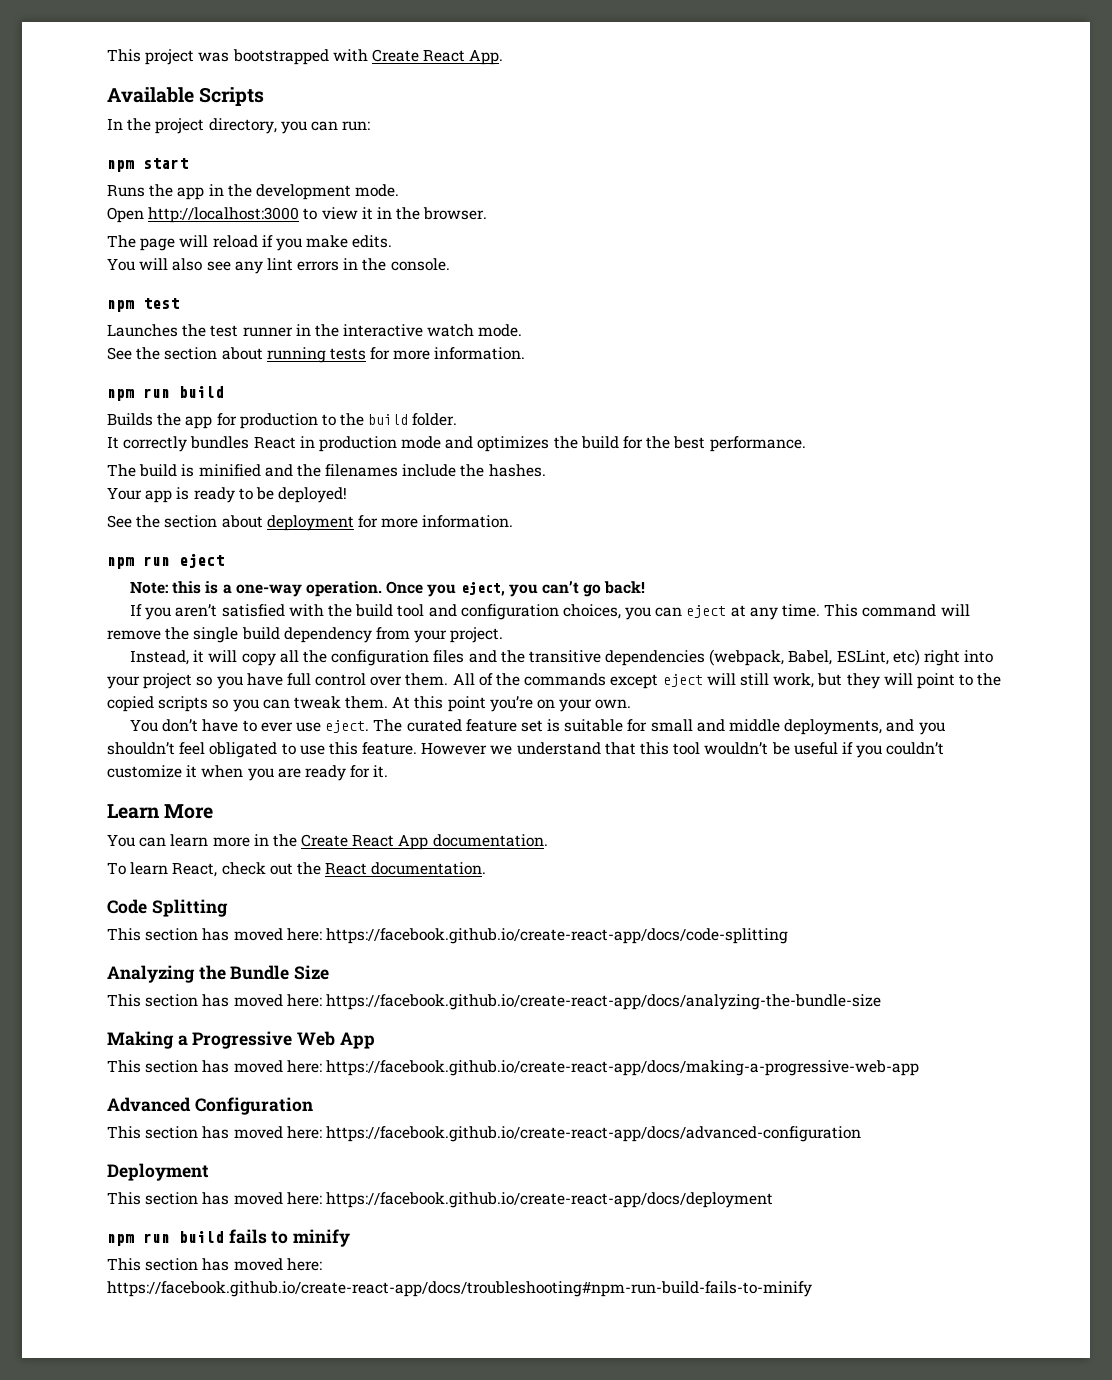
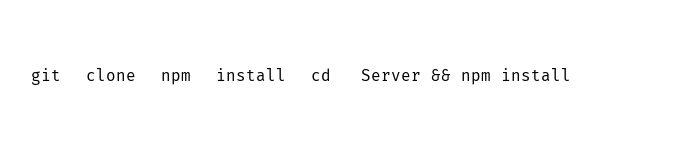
- This project was bootstrapped with Create React App.
- Available Scripts
- In the project directory, you can run:
- npm start
- Runs the app in the development mode.
- Open http://localhost:3000 to view it in the browser.
- The page will reload if you make edits.
- You will also see any lint errors in the console.
- npm test
- Launches the test runner in the interactive watch mode.
- See the section about running tests for more information.
- npm run build
- Builds the app for production to the build folder.
- It correctly bundles React in production mode and optimizes the build for the best performance.
- The build is minified and the filenames include the hashes.
- Your app is ready to be deployed!
- See the section about deployment for more information.
- npm run eject
- Note: this is a one-way operation. Once you eject, you can’t go back!
- If you aren’t satisfied with the build tool and configuration choices, you can eject at any time. This command will remove the single build dependency from your project.
- Instead, it will copy all the configuration files and the transitive dependencies (webpack, Babel, ESLint, etc) right into your project so you have full control over them. All of the commands except eject will still work, but they will point to the copied scripts so you can tweak them. At this point you’re on your own.
- You don’t have to ever use eject. The curated feature set is suitable for small and middle deployments, and you shouldn’t feel obligated to use this feature. However we understand that this tool wouldn’t be useful if you couldn’t customize it when you are ready for it.
- Learn More
- You can learn more in the Create React App documentation.
- To learn React, check out the React documentation.
- Code Splitting
- This section has moved here: https://facebook.github.io/create-react-app/docs/code-splitting
- Analyzing the Bundle Size
- This section has moved here: https://facebook.github.io/create-react-app/docs/analyzing-the-bundle-size
- Making a Progressive Web App
- This section has moved here: https://facebook.github.io/create-react-app/docs/making-a-progressive-web-app
- Advanced Configuration
- This section has moved here: https://facebook.github.io/create-react-app/docs/advanced-configuration
- Deployment
- This section has moved here: https://facebook.github.io/create-react-app/docs/deployment
- npm run build fails to minify
- This section has moved here: https://facebook.github.io/create-react-app/docs/troubleshooting#npm-run-build-fails-to-minify
+ git clone npm install cd Server && npm install

